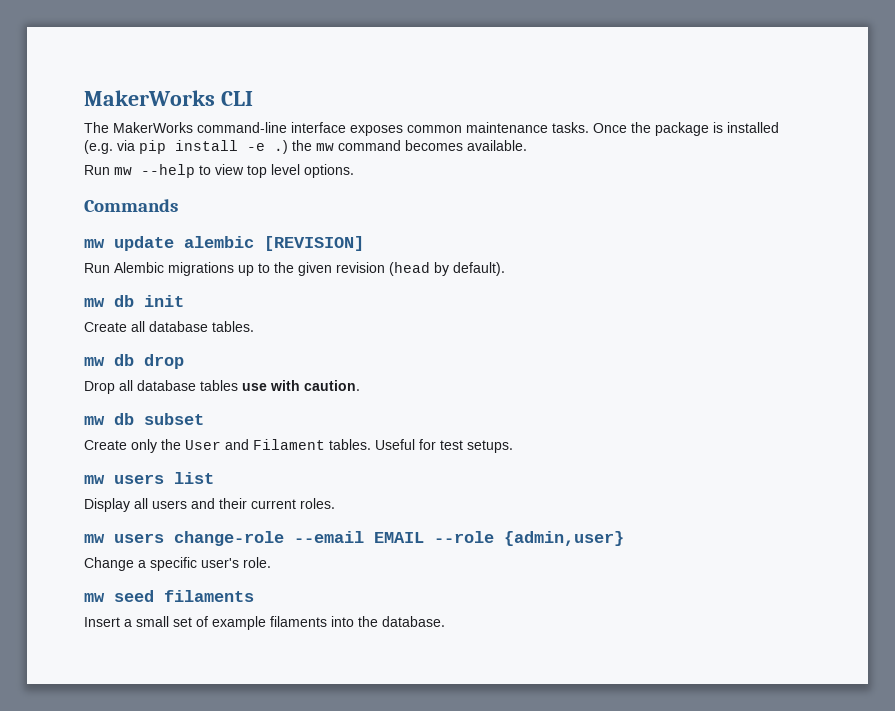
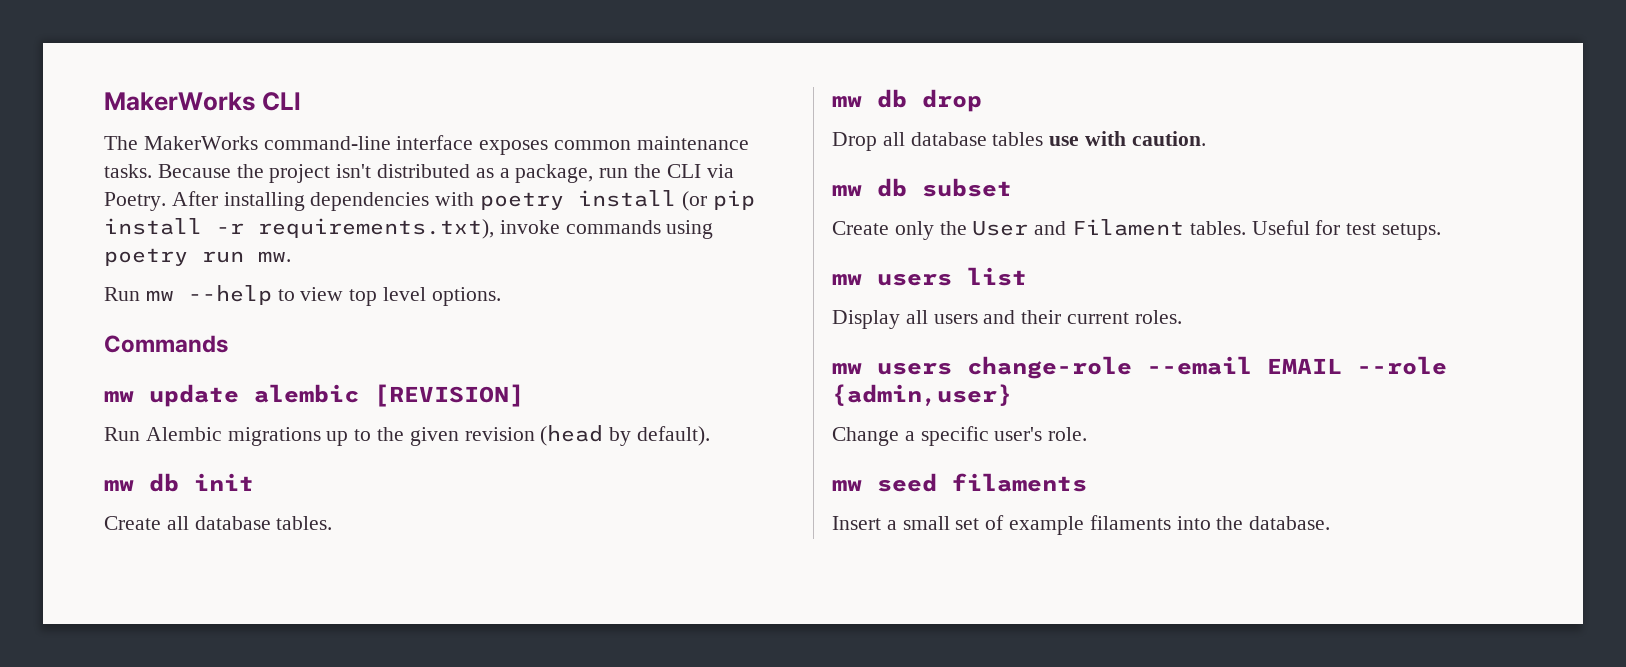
- Once the package is installed (e.g. via pip install -e .) the mw command becomes available.
+ Because the project isn't distributed as a package, run the CLI via Poetry. After installing dependencies with poetry install (or pip install -r requirements.txt), invoke commands using poetry run mw.

